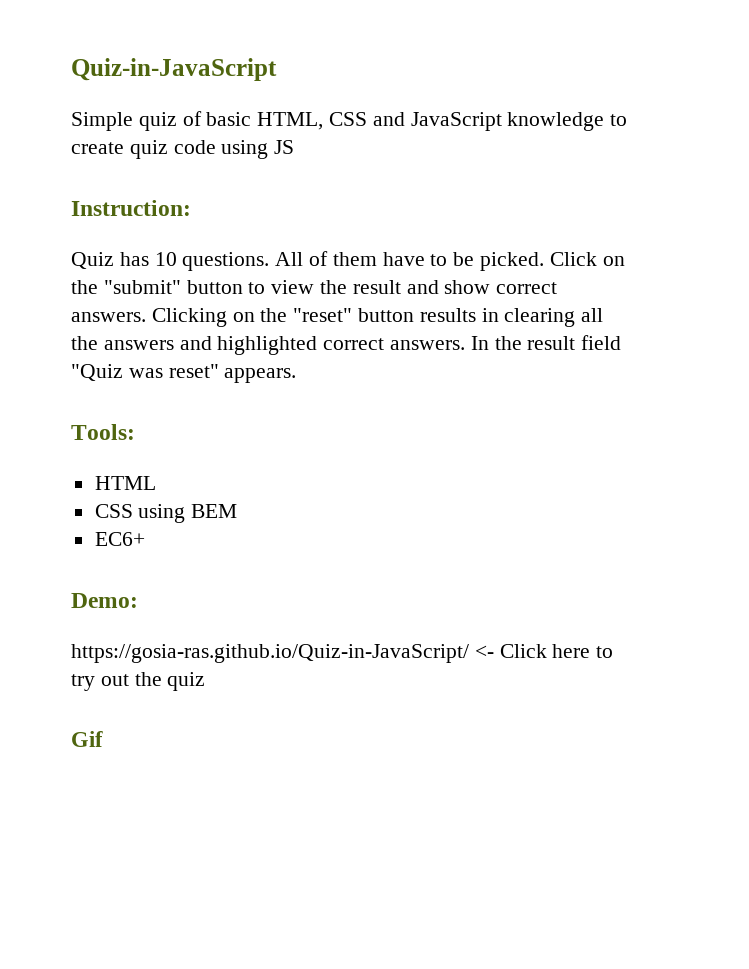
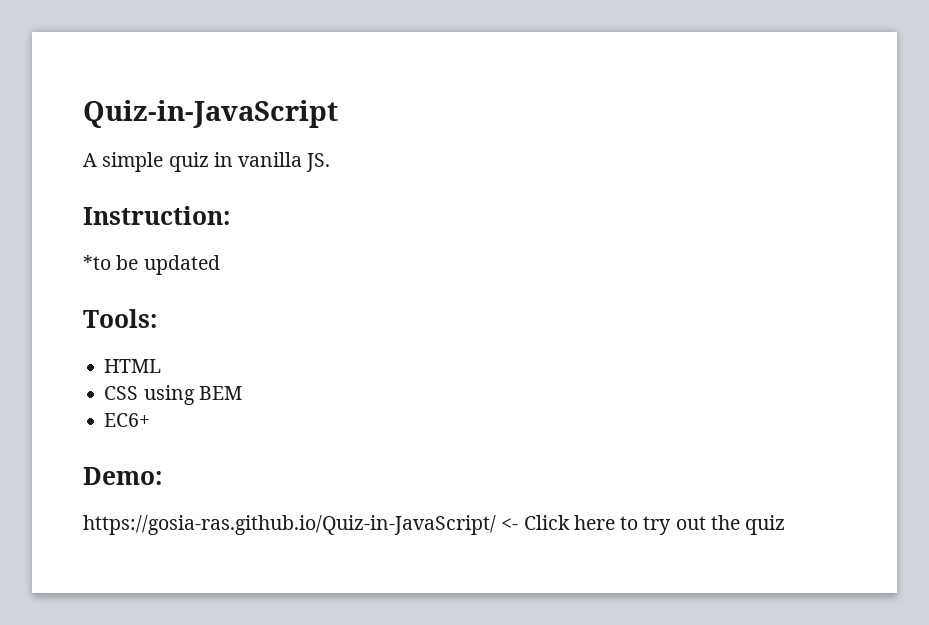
- Simple quiz of basic HTML, CSS and JavaScript knowledge to create quiz code using JS
+ A simple quiz in vanilla JS.
  Instruction:
- Quiz has 10 questions. All of them have to be picked. Click on the "submit" button to view the result and show correct answers. Clicking on the "reset" button results in clearing all the answers and highlighted correct answers. In the result field "Quiz was reset" appears.
+ *to be updated
- Gif

